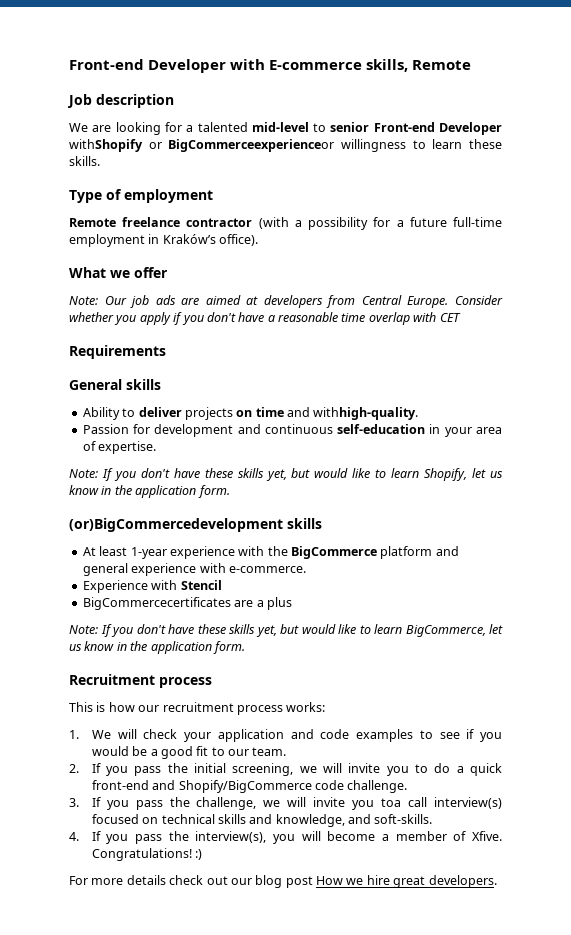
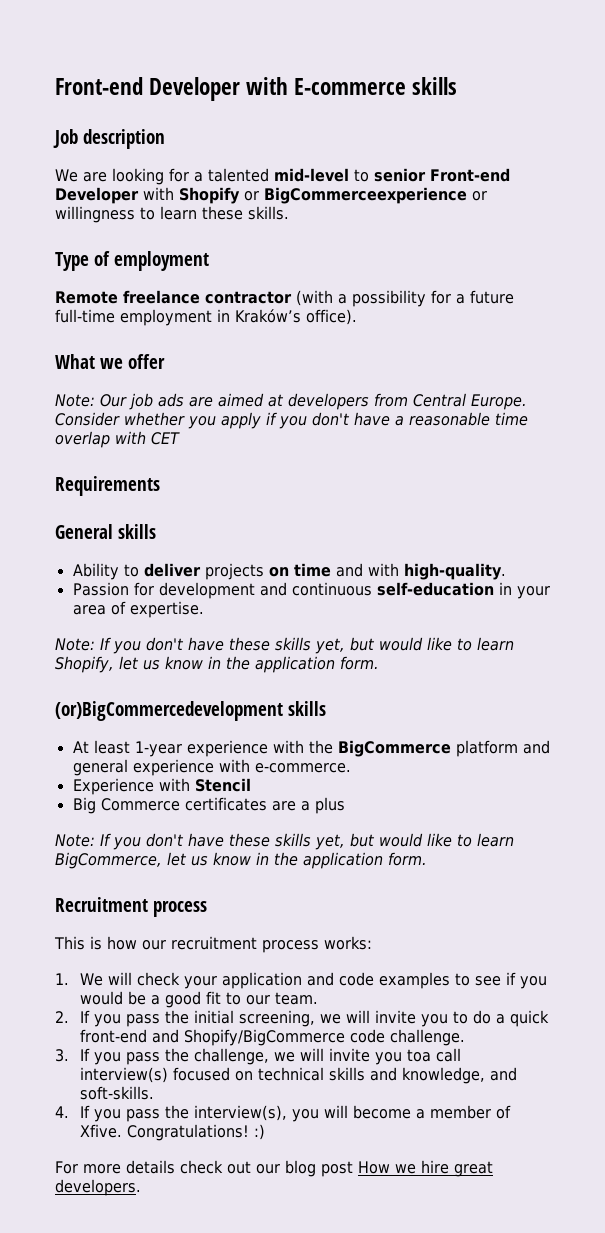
- Front-end Developer with E-commerce skills, Remote
+ Front-end Developer with E-commerce skills
- We are looking for a talented mid-level to senior Front-end Developer withShopify or BіgCommerceexperienceor willingness to learn these skills.
+ We are looking for a talented mid-level to senior Front-end Developer with Shopify or BіgCommerceexperience or willingness to learn these skills.
- Ability to deliver projects on time and withhigh-quality.
+ Ability to deliver projects on time and with high-quality.
- BigCommercecertificates are a plus
+ Big Commerce certificates are a plus

